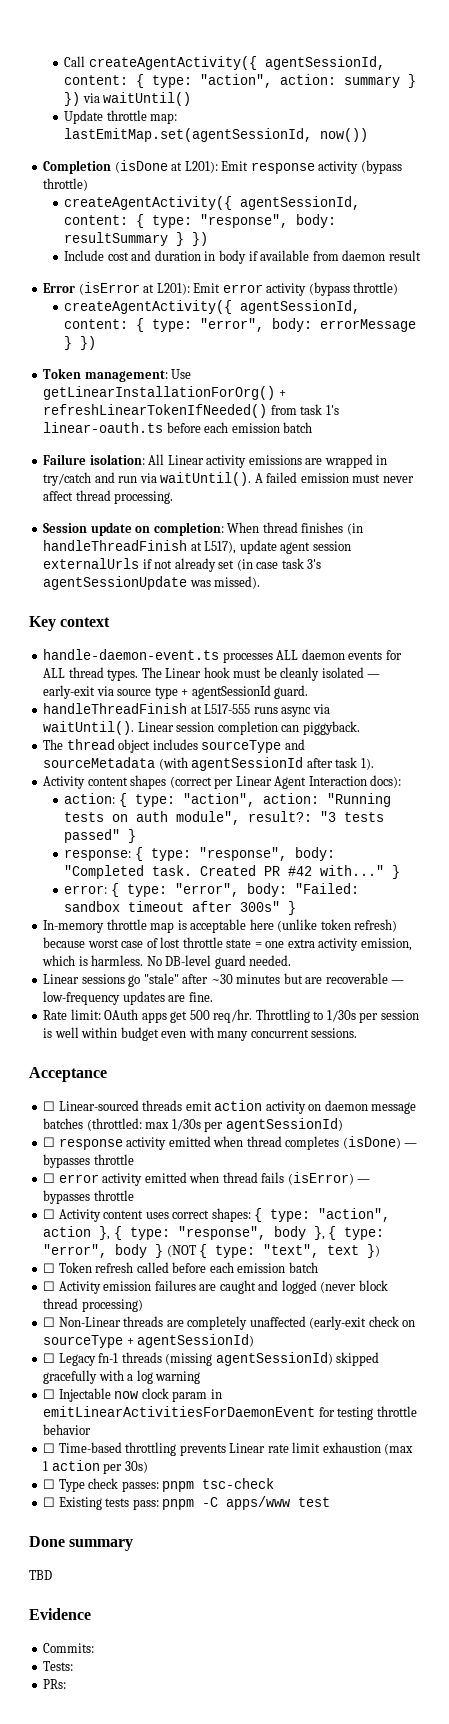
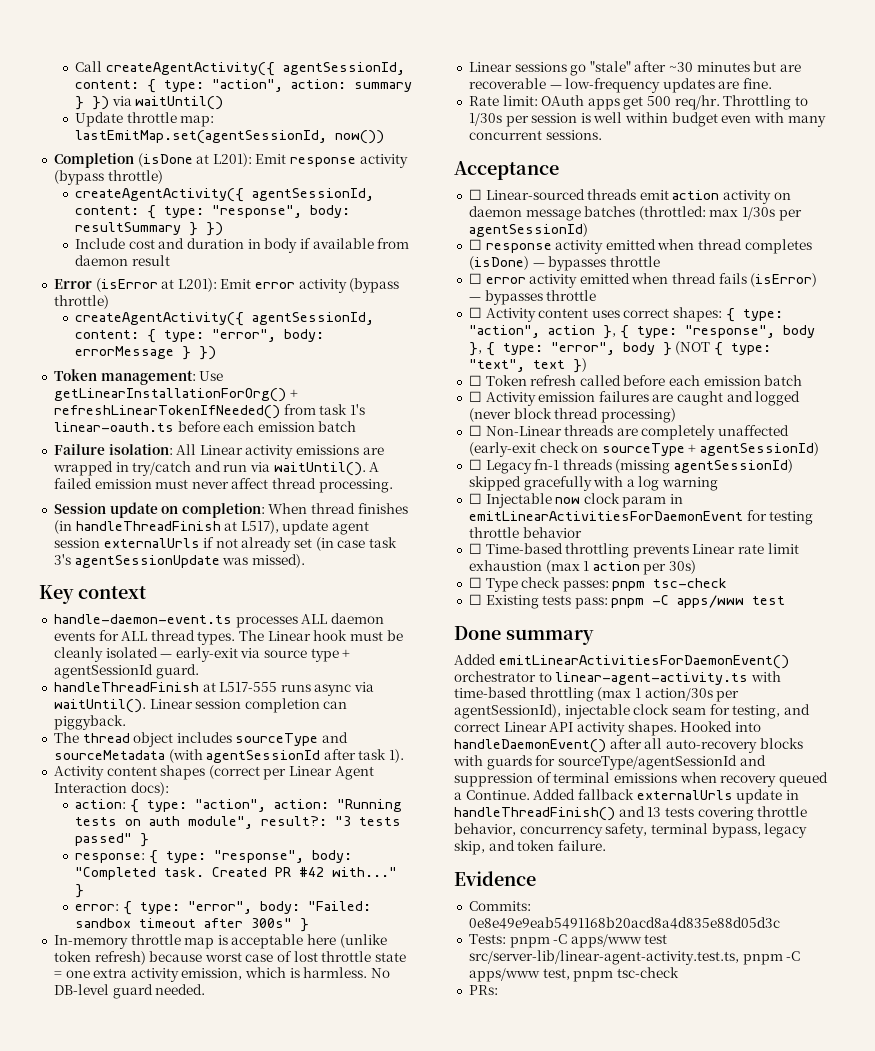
- TBD
+ Added emitLinearActivitiesForDaemonEvent() orchestrator to linear-agent-activity.ts with time-based throttling (max 1 action/30s per agentSessionId), injectable clock seam for testing, and correct Linear API activity shapes. Hooked into handleDaemonEvent() after all auto-recovery blocks with guards for sourceType/agentSessionId and suppression of terminal emissions when recovery queued a Continue. Added fallback externalUrls update in handleThreadFinish() and 13 tests covering throttle behavior, concurrency safety, terminal bypass, legacy skip, and token failure.
- Commits:
+ Commits: 0e8e49e9eab5491168b20acd8a4d835e88d05d3c
- Tests:
+ Tests: pnpm -C apps/www test src/server-lib/linear-agent-activity.test.ts, pnpm -C apps/www test, pnpm tsc-check

